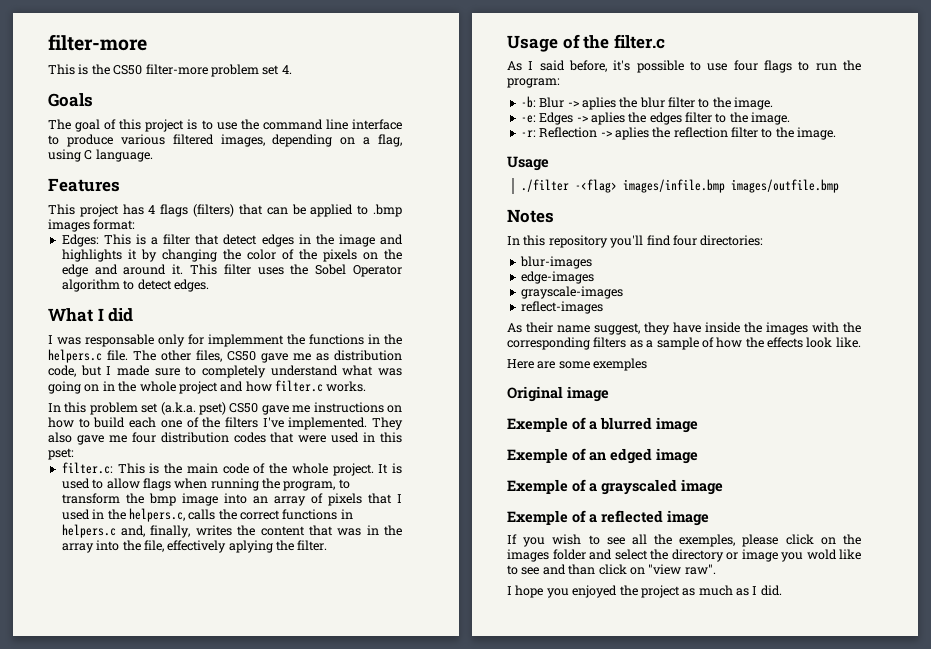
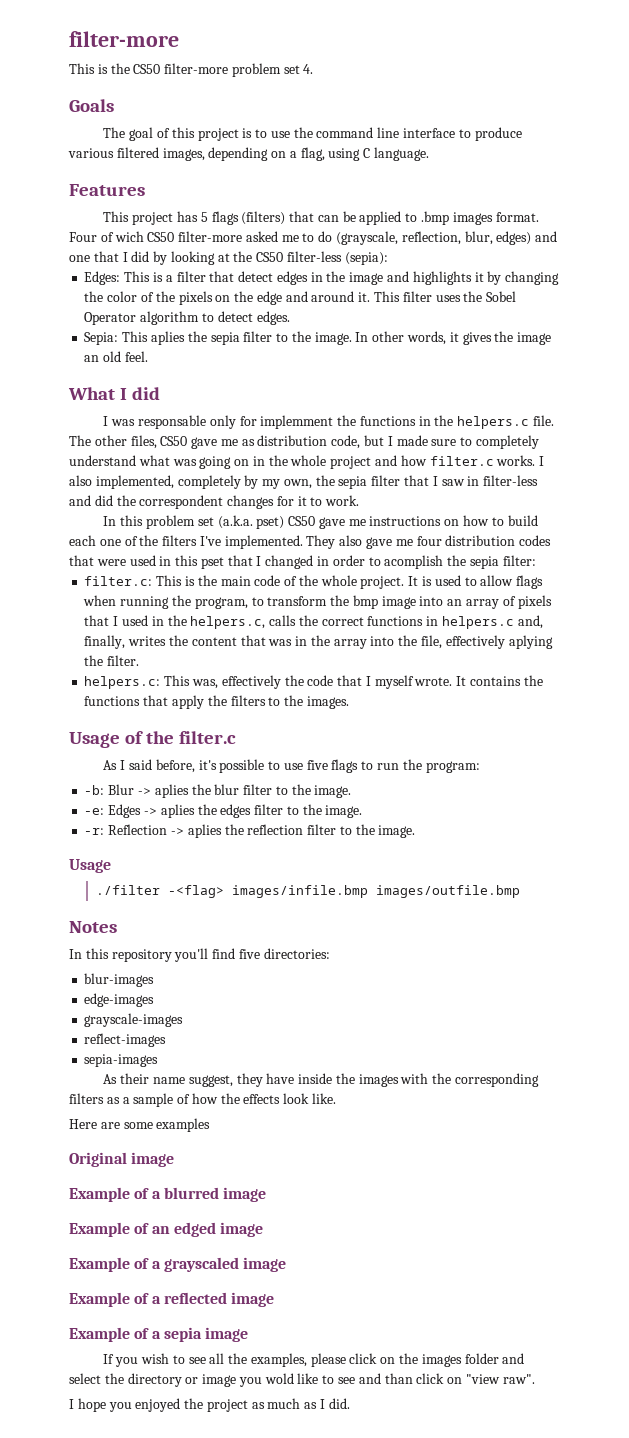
- This project has 4 flags (filters) that can be applied to .bmp images format:
+ This project has 5 flags (filters) that can be applied to .bmp images format. Four of wich CS50 filter-more asked me to do (grayscale, reflection, blur, edges) and one that I did by looking at the CS50 filter-less (sepia):
+ Sepia: This aplies the sepia filter to the image. In other words, it gives the image an old feel.
+ I also implemented, completely by my own, the sepia filter that I saw in filter-less and did the correspondent changes for it to work.
- They also gave me four distribution codes that were used in this pset:
+ They also gave me four distribution codes that were used in this pset that I changed in order to acomplish the sepia filter:
+ helpers.c: This was, effectively the code that I myself wrote. It contains the functions that apply the filters to the images.
- As I said before, it's possible to use four flags to run the program:
+ As I said before, it's possible to use five flags to run the program:
- In this repository you'll find four directories:
+ In this repository you'll find five directories:
+ sepia-images
- Here are some exemples
+ Here are some examples
- Exemple of a blurred image
+ Example of a blurred image
- Exemple of an edged image
+ Example of an edged image
- Exemple of a grayscaled image
+ Example of a grayscaled image
- Exemple of a reflected image
+ Example of a reflected image
+ Example of a sepia image
- If you wish to see all the exemples, please click on the images folder and select the directory or image you wold like to see and than click on "view raw".
+ If you wish to see all the examples, please click on the images folder and select the directory or image you wold like to see and than click on "view raw".

